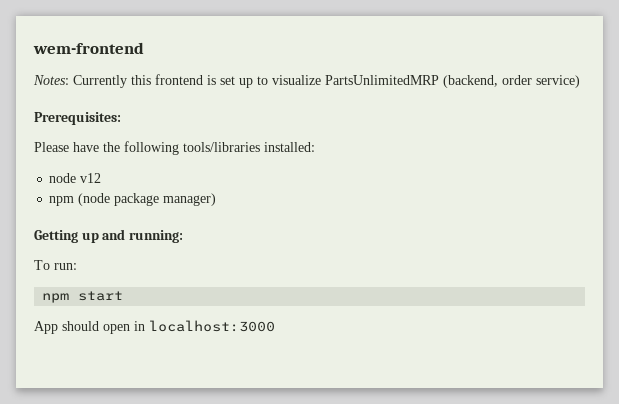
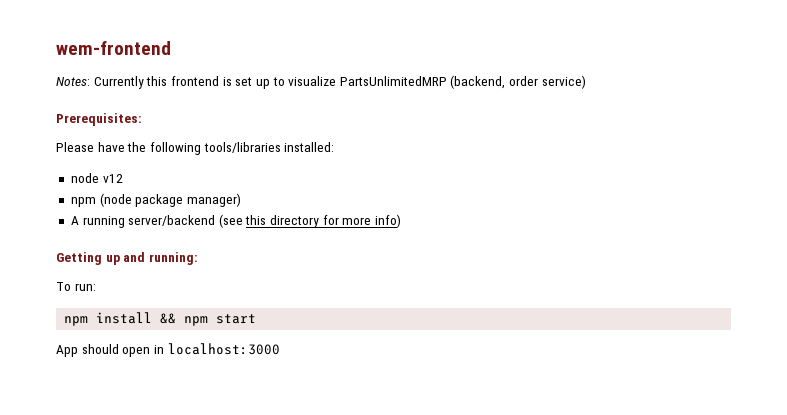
+ A running server/backend (see this directory for more info)
- npm start
+ npm install && npm start

